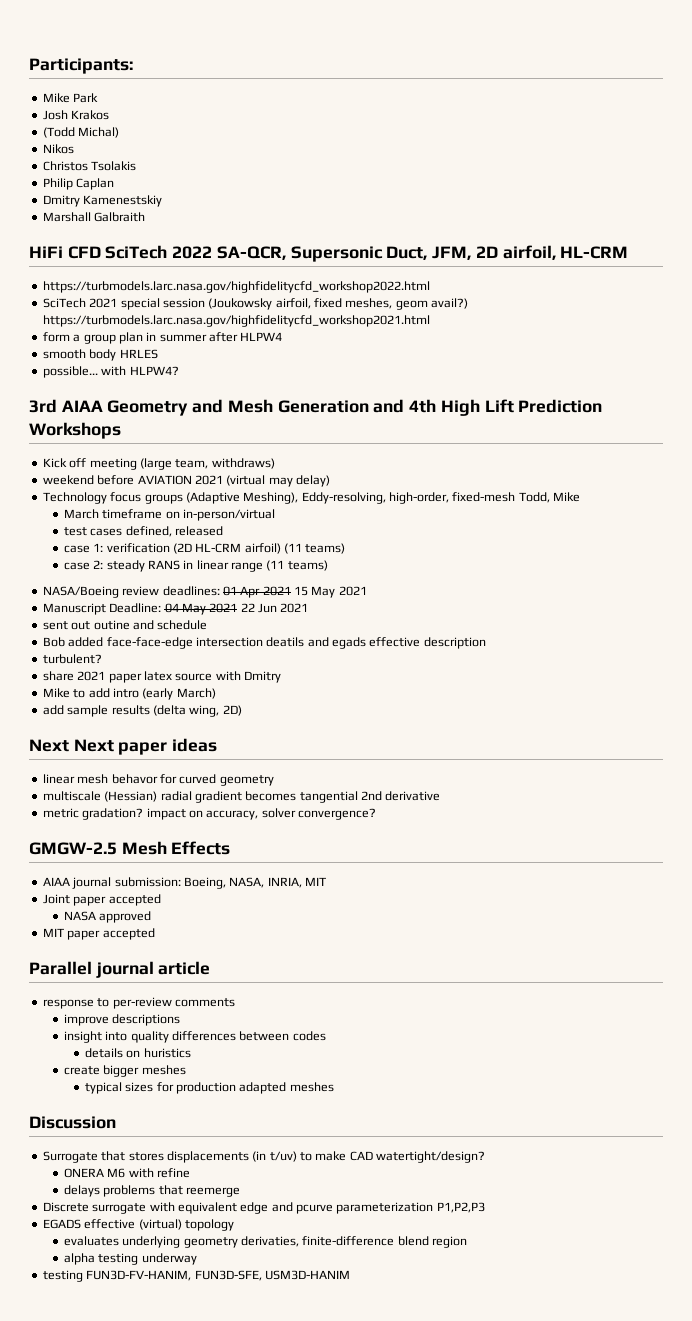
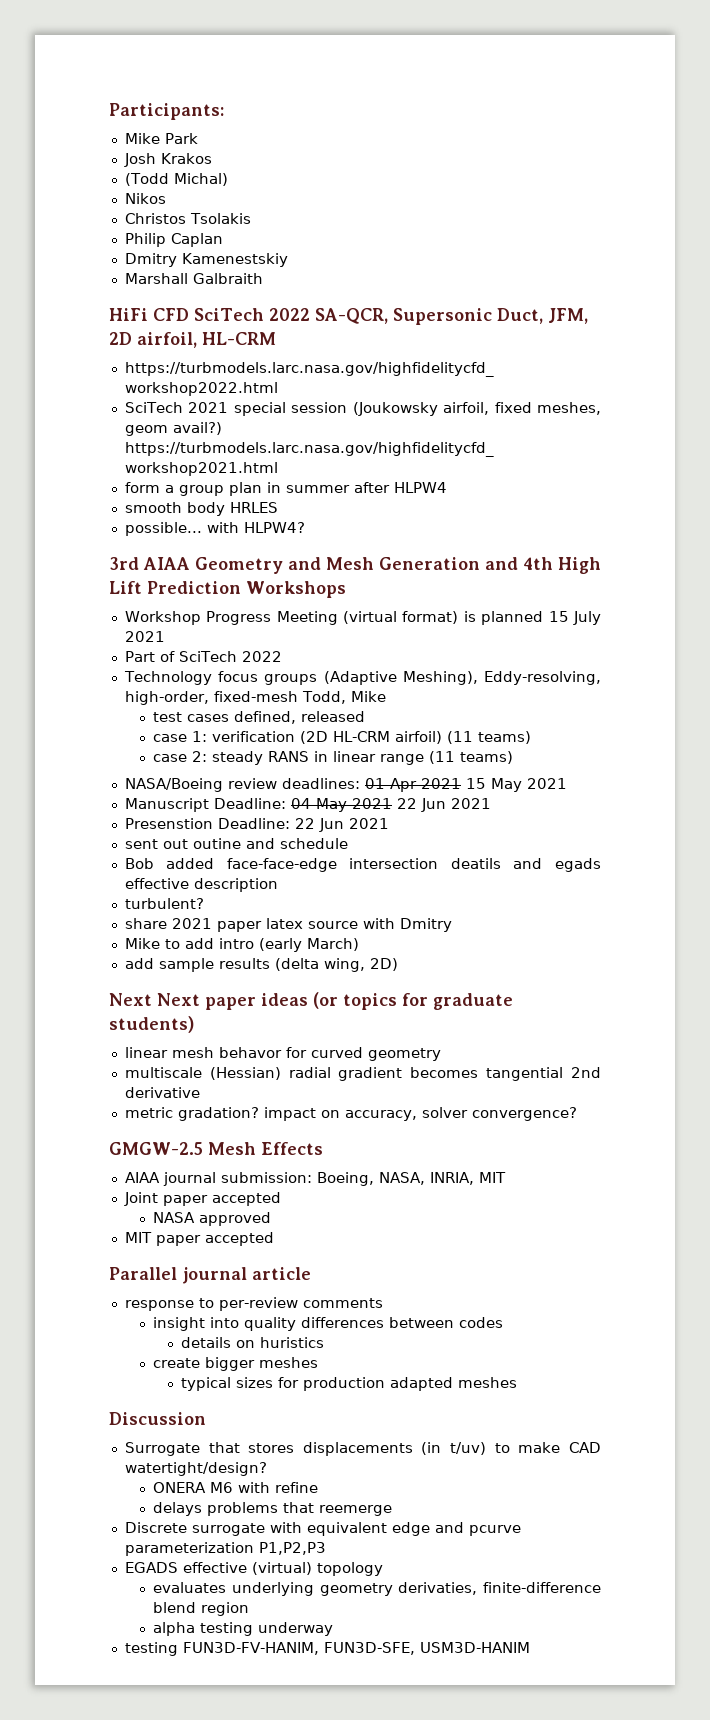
- Kick off meeting (large team, withdraws)
- weekend before AVIATION 2021 (virtual may delay)
+ Workshop Progress Meeting (virtual format) is planned 15 July 2021
+ Part of SciTech 2022
- March timeframe on in-person/virtual
+ Presenstion Deadline: 22 Jun 2021
- Next Next paper ideas
+ Next Next paper ideas (or topics for graduate students)
- improve descriptions

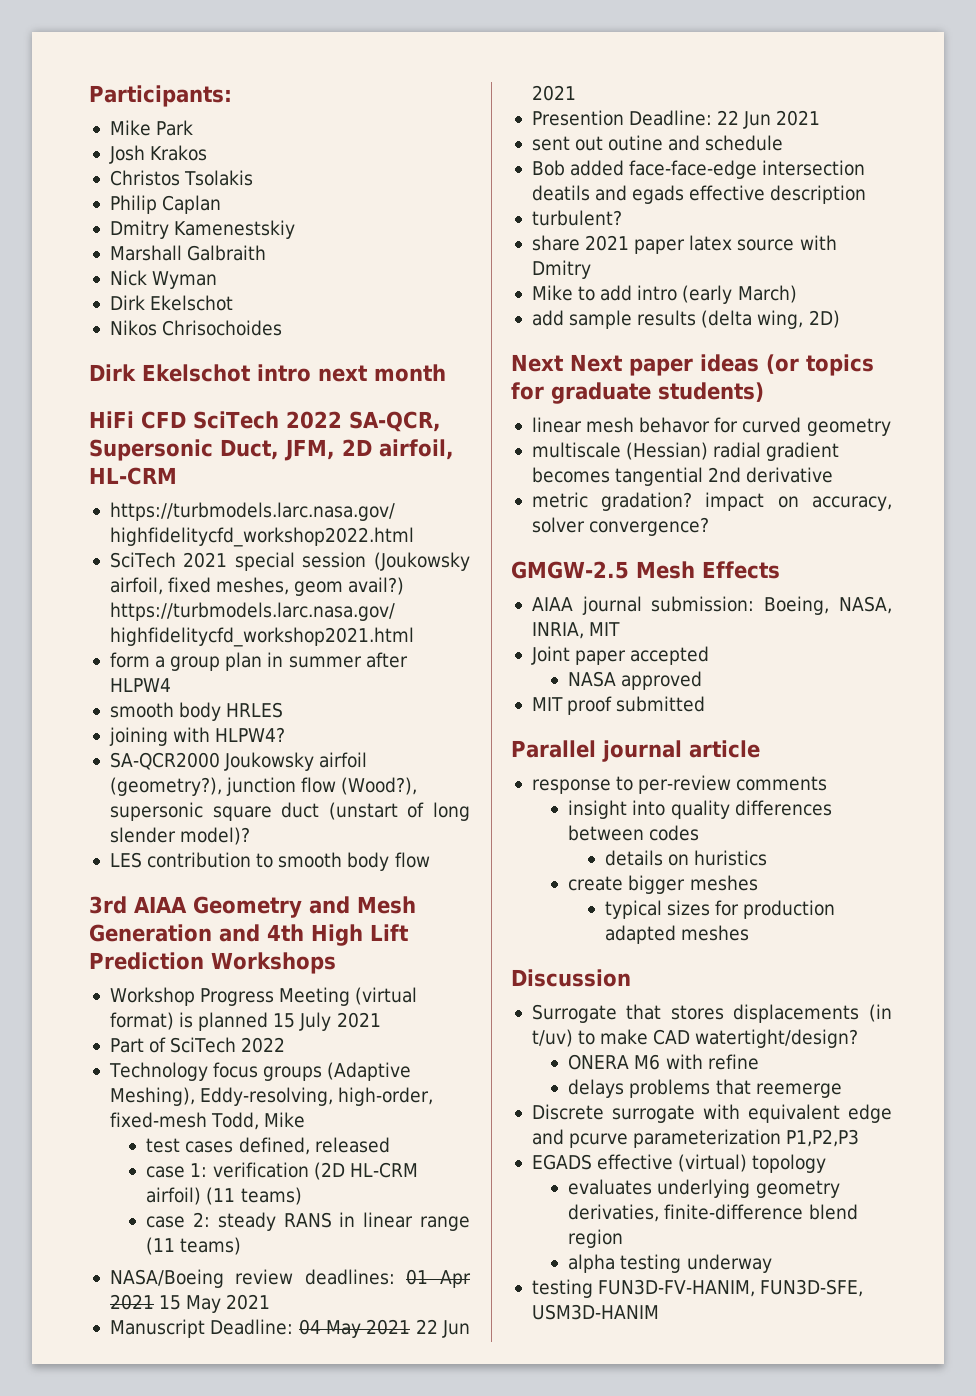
- (Todd Michal)
- Nikos
+ Nick Wyman
+ Dirk Ekelschot
+ Nikos Chrisochoides
+ Dirk Ekelschot intro next month
- possible... with HLPW4?
+ joining with HLPW4?
+ SA-QCR2000 Joukowsky airfoil (geometry?), junction flow (Wood?), supersonic square duct (unstart of long slender model)?
+ LES contribution to smooth body flow
- Presenstion Deadline: 22 Jun 2021
+ Presention Deadline: 22 Jun 2021
- MIT paper accepted
+ MIT proof submitted

